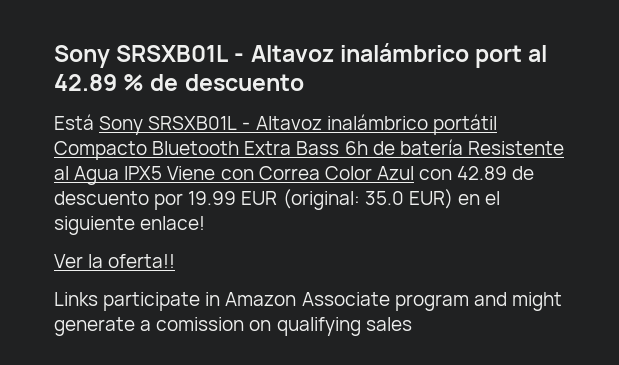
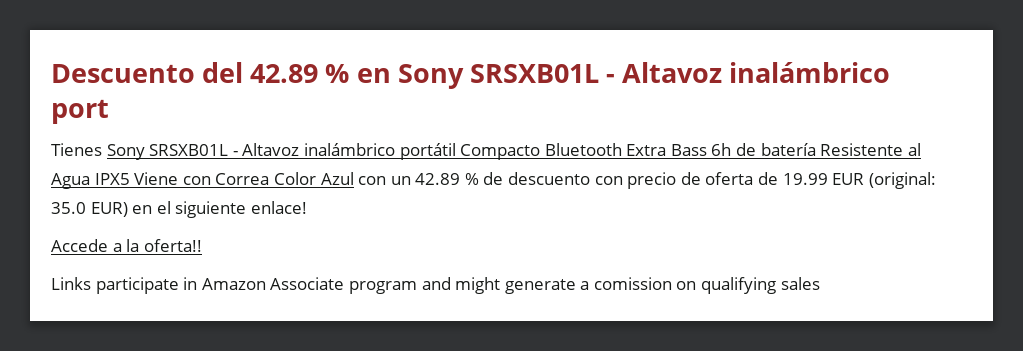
- Sony SRSXB01L - Altavoz inalámbrico port al 42.89 % de descuento
- Está Sony SRSXB01L - Altavoz inalámbrico portátil Compacto Bluetooth Extra Bass 6h de batería Resistente al Agua IPX5 Viene con Correa Color Azul con 42.89 de descuento por 19.99 EUR (original: 35.0 EUR) en el siguiente enlace!
+ Descuento del 42.89 % en Sony SRSXB01L - Altavoz inalámbrico port
+ Tienes Sony SRSXB01L - Altavoz inalámbrico portátil Compacto Bluetooth Extra Bass 6h de batería Resistente al Agua IPX5 Viene con Correa Color Azul con un 42.89 % de descuento con precio de oferta de 19.99 EUR (original: 35.0 EUR) en el siguiente enlace!
- Ver la oferta!!
+ Accede a la oferta!!

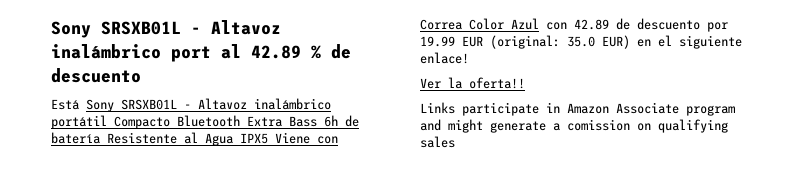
- Descuento del 42.89 % en Sony SRSXB01L - Altavoz inalámbrico port
- Tienes Sony SRSXB01L - Altavoz inalámbrico portátil Compacto Bluetooth Extra Bass 6h de batería Resistente al Agua IPX5 Viene con Correa Color Azul con un 42.89 % de descuento con precio de oferta de 19.99 EUR (original: 35.0 EUR) en el siguiente enlace!
+ Sony SRSXB01L - Altavoz inalámbrico port al 42.89 % de descuento
+ Está Sony SRSXB01L - Altavoz inalámbrico portátil Compacto Bluetooth Extra Bass 6h de batería Resistente al Agua IPX5 Viene con Correa Color Azul con 42.89 de descuento por 19.99 EUR (original: 35.0 EUR) en el siguiente enlace!
- Accede a la oferta!!
+ Ver la oferta!!

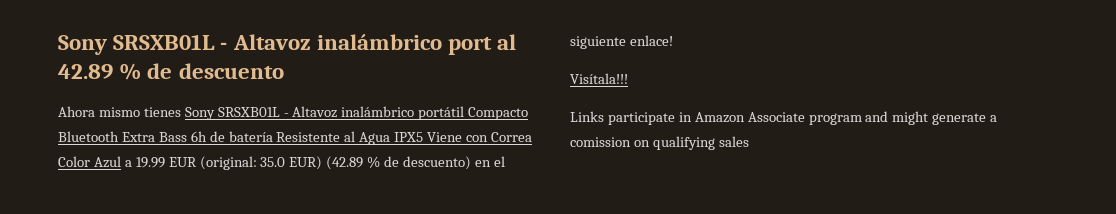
- Está Sony SRSXB01L - Altavoz inalámbrico portátil Compacto Bluetooth Extra Bass 6h de batería Resistente al Agua IPX5 Viene con Correa Color Azul con 42.89 de descuento por 19.99 EUR (original: 35.0 EUR) en el siguiente enlace!
+ Ahora mismo tienes Sony SRSXB01L - Altavoz inalámbrico portátil Compacto Bluetooth Extra Bass 6h de batería Resistente al Agua IPX5 Viene con Correa Color Azul a 19.99 EUR (original: 35.0 EUR) (42.89 % de descuento) en el siguiente enlace!
- Ver la oferta!!
+ Visítala!!!

